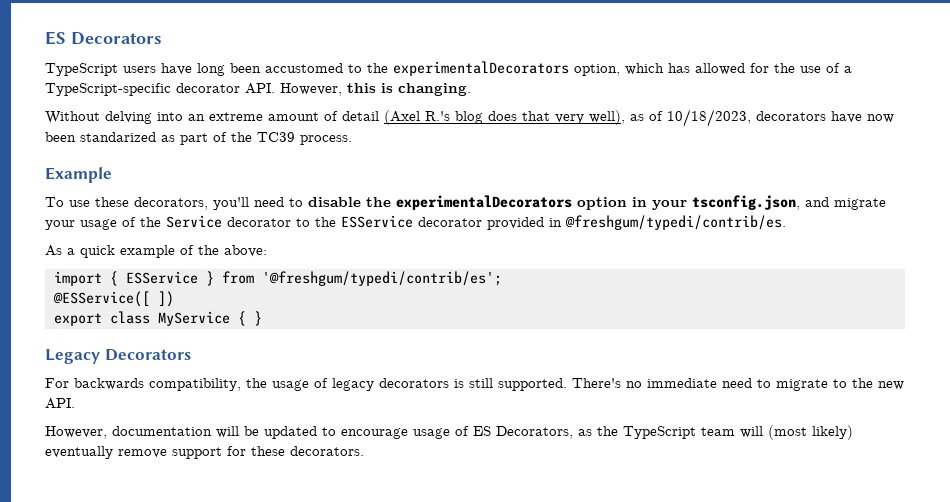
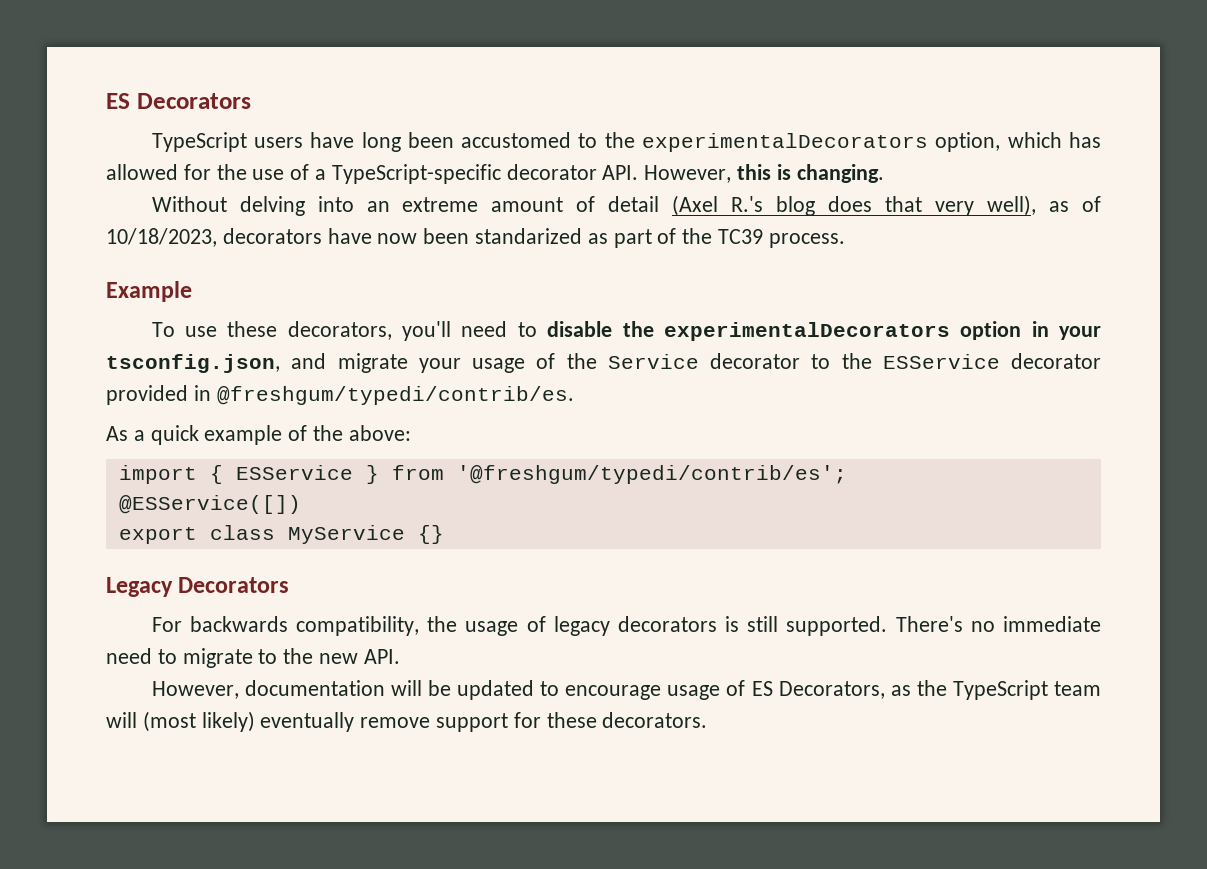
- @ESService([ ])
+ @ESService([])
- export class MyService { }
+ export class MyService {}

